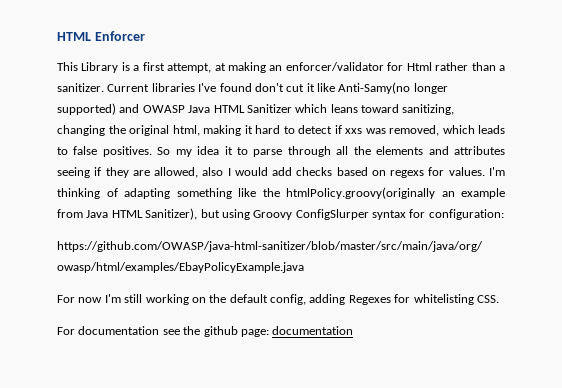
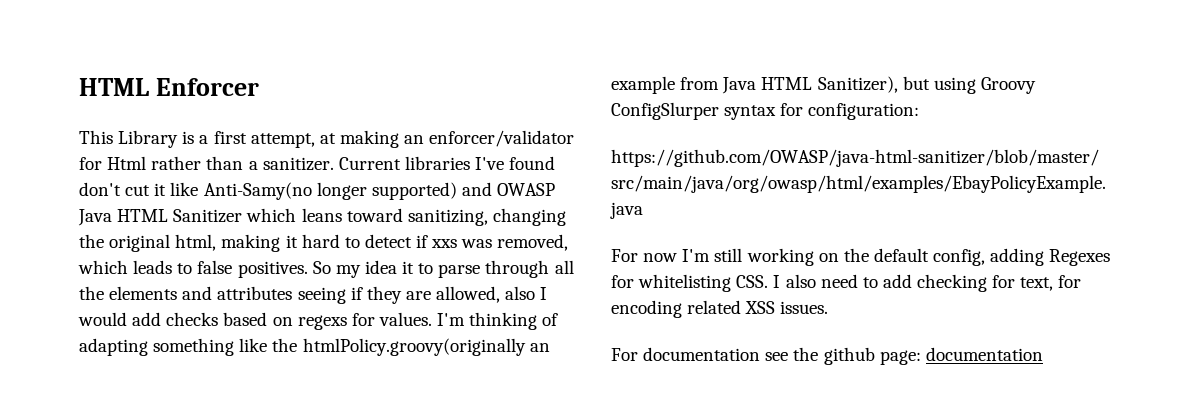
- For now I'm still working on the default config, adding Regexes for whitelisting CSS.
+ For now I'm still working on the default config, adding Regexes for whitelisting CSS. I also need to add checking for text, for encoding related XSS issues.

